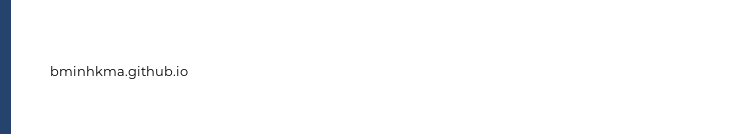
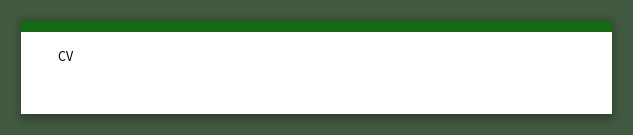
- bminhkma.github.io
+ CV

